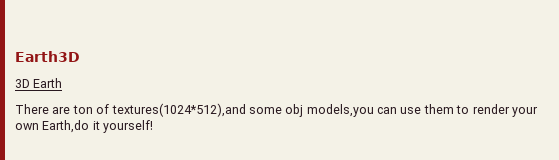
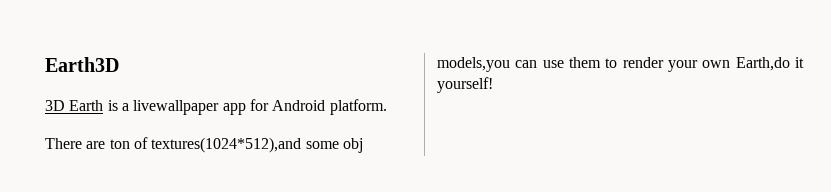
- 3D Earth
+ 3D Earth is a livewallpaper app for Android platform.

